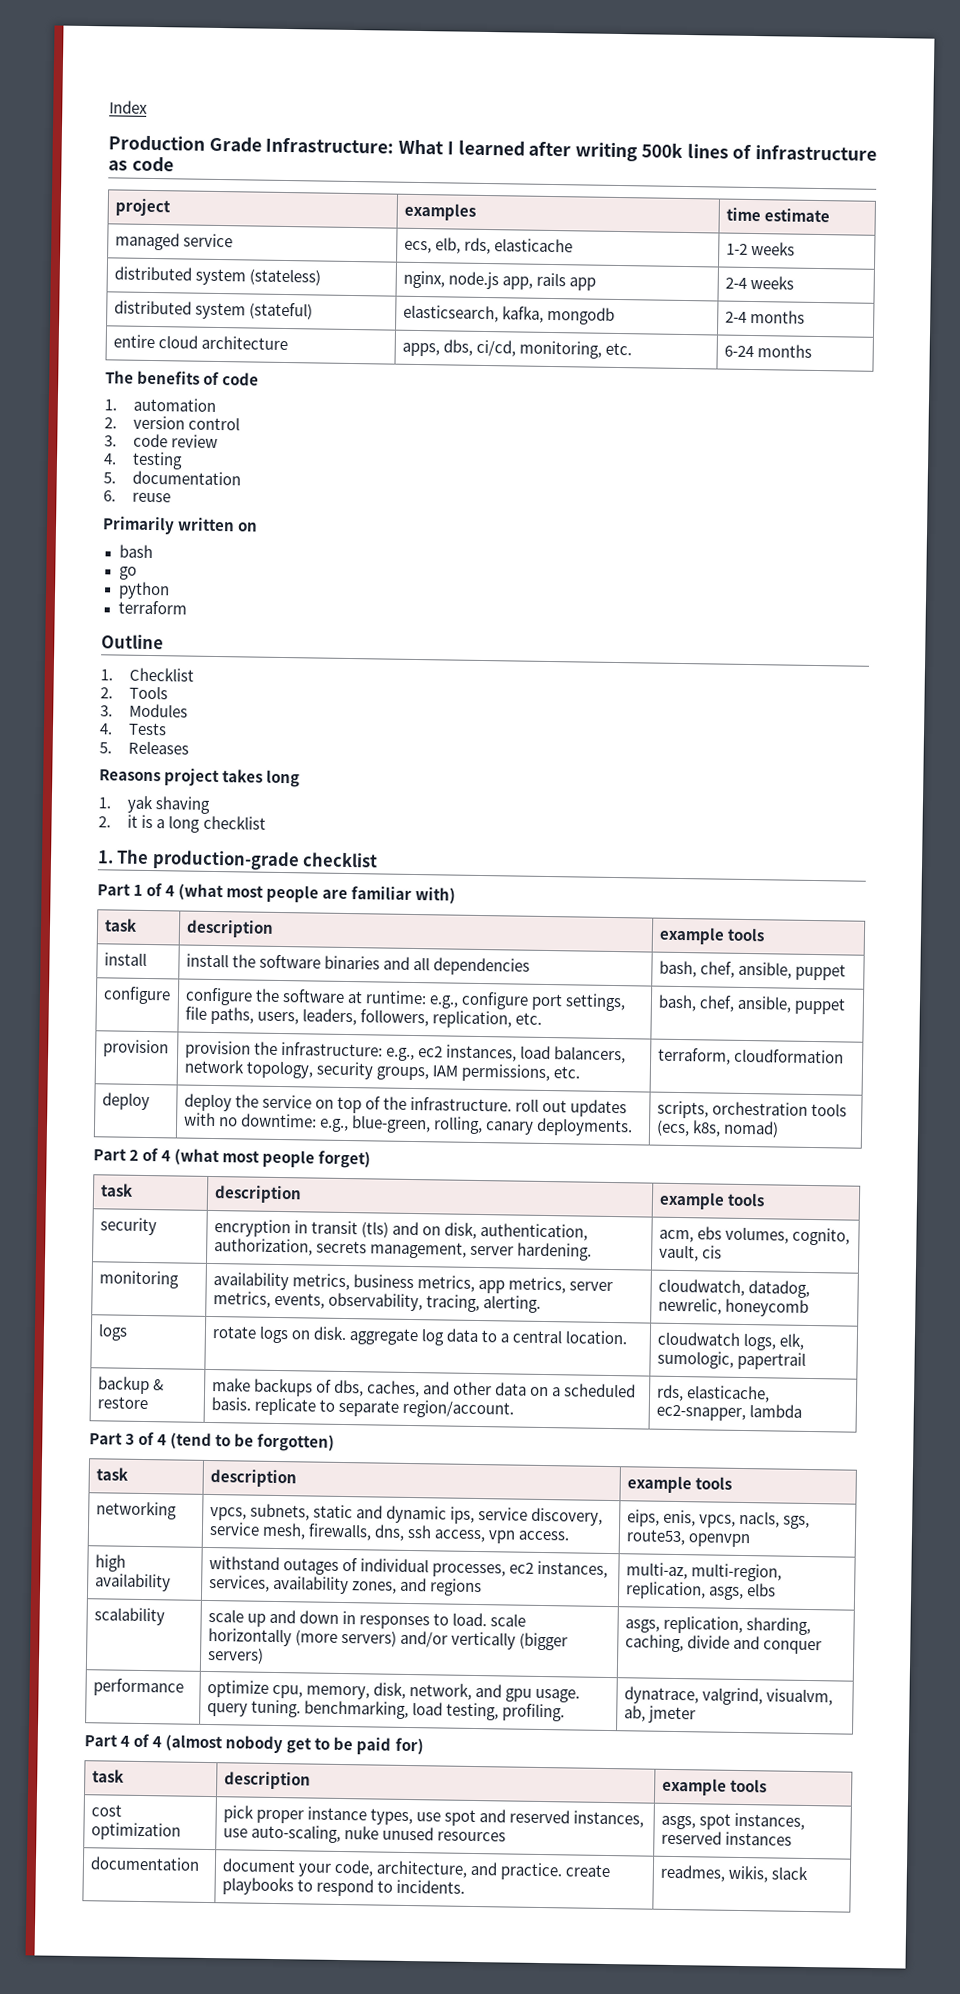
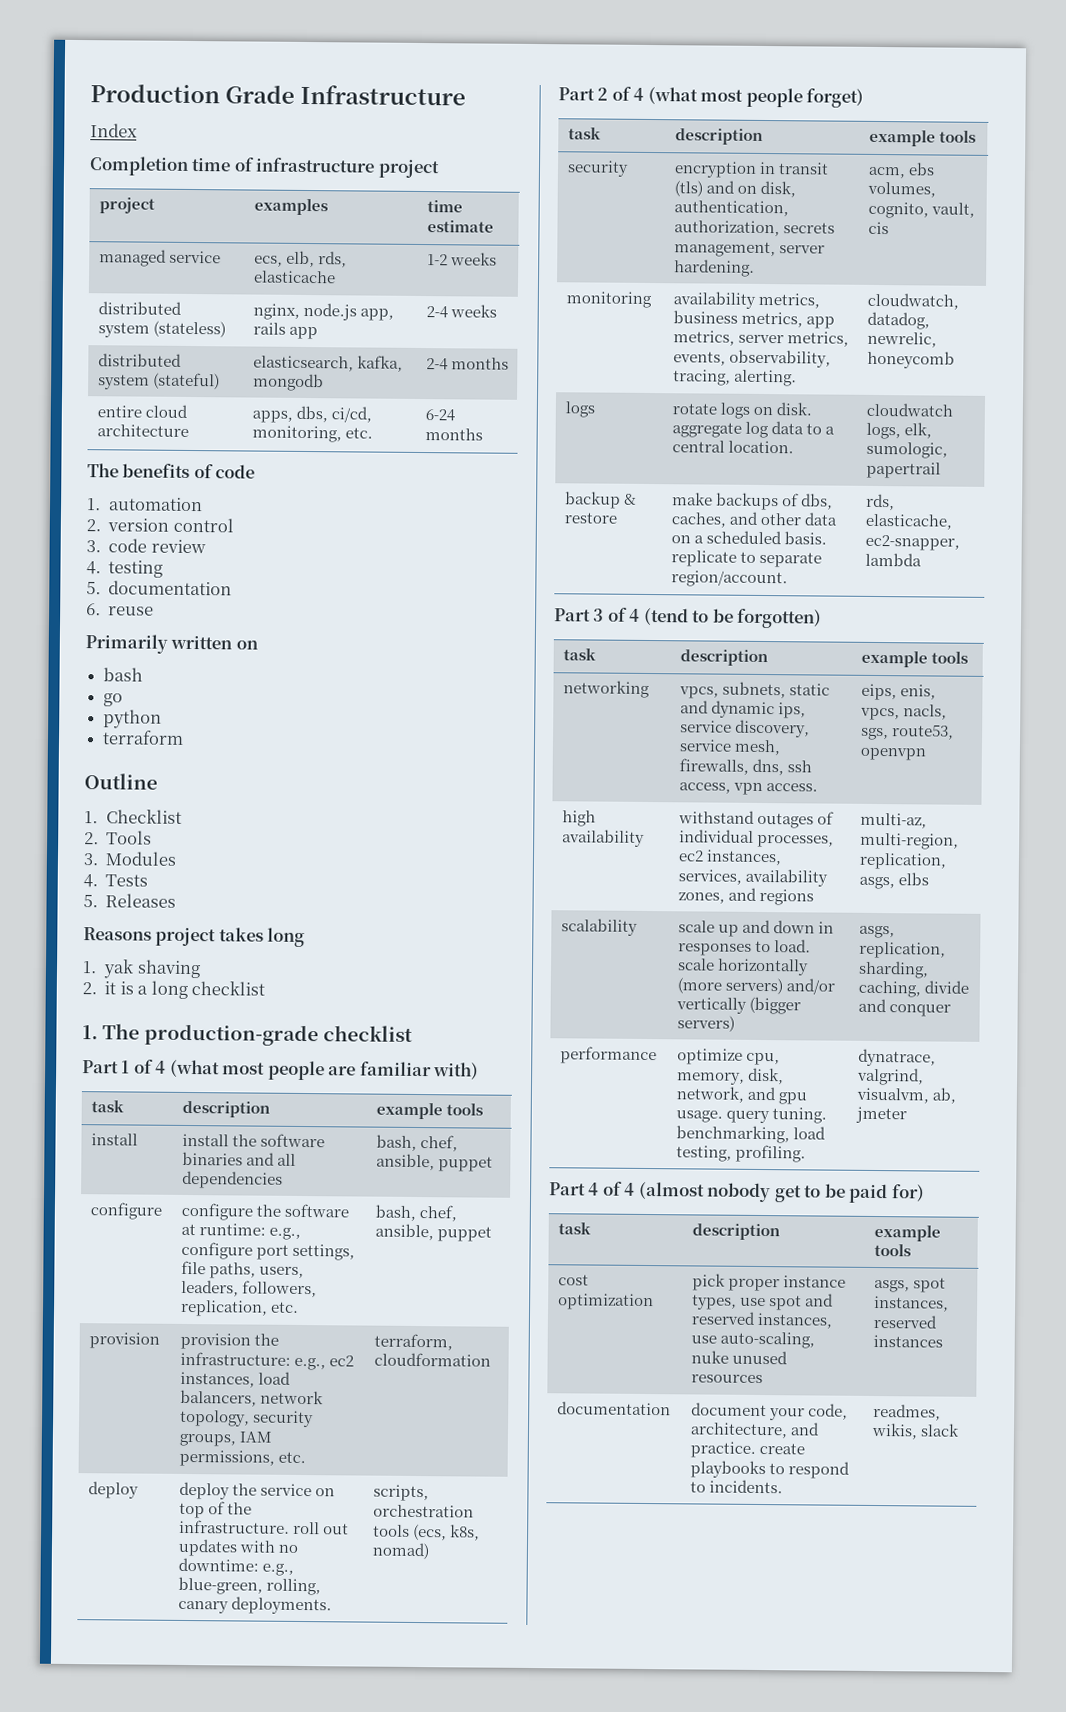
+ Production Grade Infrastructure
  Index
- Production Grade Infrastructure: What I learned after writing 500k lines of infrastructure as code
+ Completion time of infrastructure project

